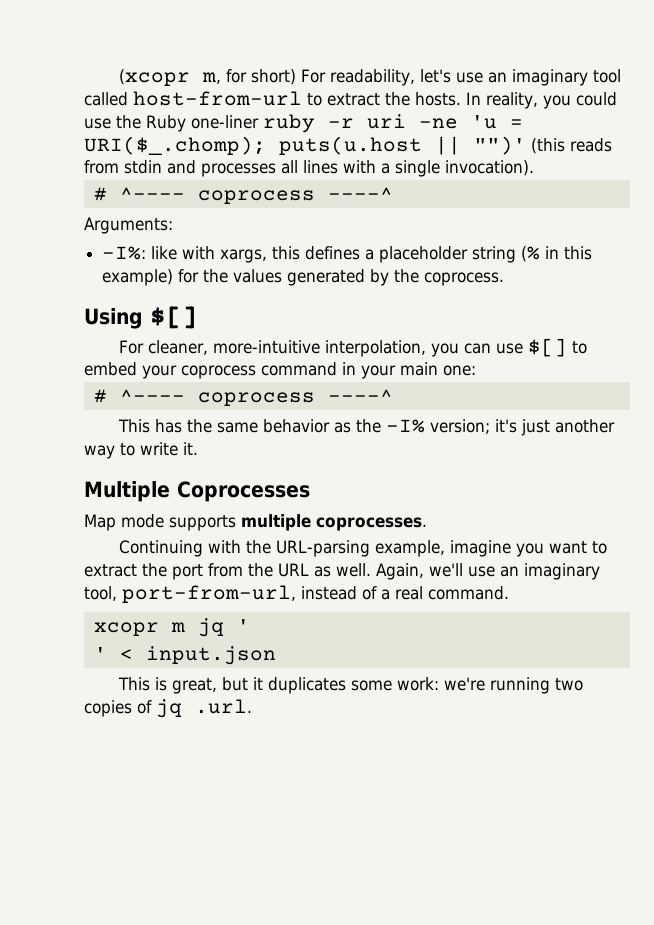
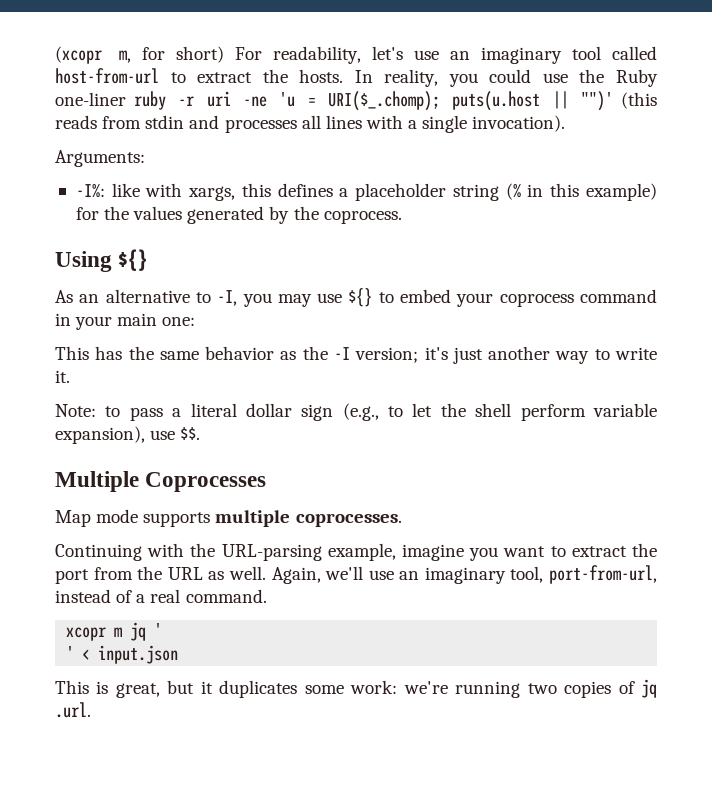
  In reality, you could use the Ruby one-liner ruby -r uri -ne 'u = URI($_.chomp); puts(u.host || "")' (this reads from stdin and processes all lines with a single invocation).
- # ^---- coprocess ----^
- Using $[]
- For cleaner, more-intuitive interpolation, you can use $[] to embed your coprocess command in your main one:
- # ^---- coprocess ----^
+ Using ${}
+ As an alternative to -I, you may use ${} to embed your coprocess command in your main one:
- This has the same behavior as the -I% version; it's just another way to write it.
+ This has the same behavior as the -I version; it's just another way to write it.
+ Note: to pass a literal dollar sign (e.g., to let the shell perform variable expansion), use $$.

